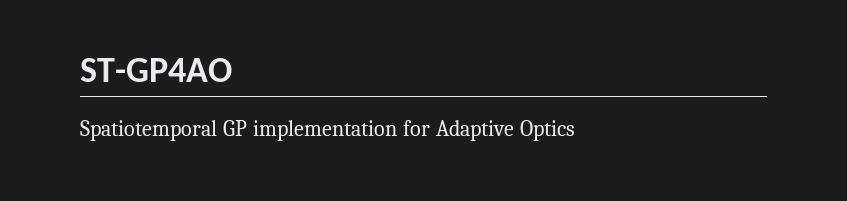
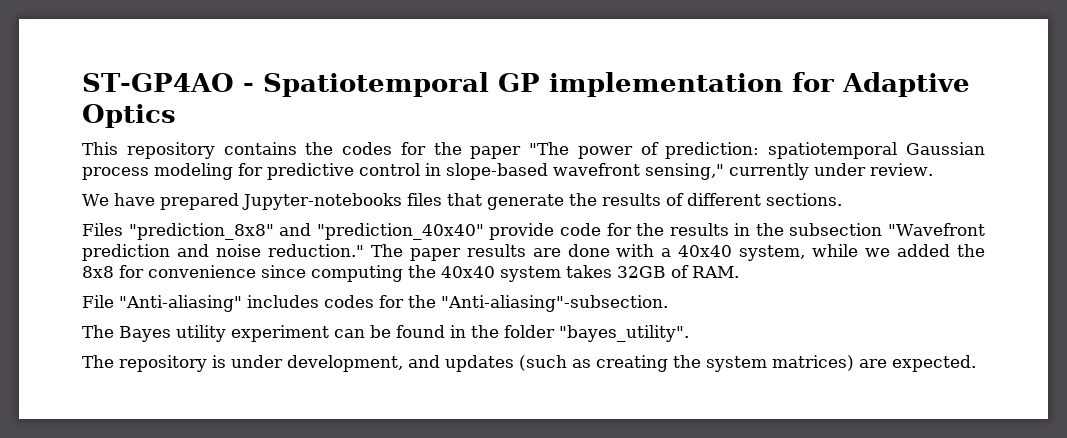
- ST-GP4AO
- Spatiotemporal GP implementation for Adaptive Optics
+ ST-GP4AO - Spatiotemporal GP implementation for Adaptive Optics
+ This repository contains the codes for the paper "The power of prediction: spatiotemporal Gaussian process modeling for predictive control in slope-based wavefront sensing," currently under review.
+ We have prepared Jupyter-notebooks files that generate the results of different sections.
+ Files "prediction_8x8" and "prediction_40x40" provide code for the results in the subsection "Wavefront prediction and noise reduction." The paper results are done with a 40x40 system, while we added the 8x8 for convenience since computing the 40x40 system takes 32GB of RAM.
+ File "Anti-aliasing" includes codes for the "Anti-aliasing"-subsection.
+ The Bayes utility experiment can be found in the folder "bayes_utility".
+ The repository is under development, and updates (such as creating the system matrices) are expected.

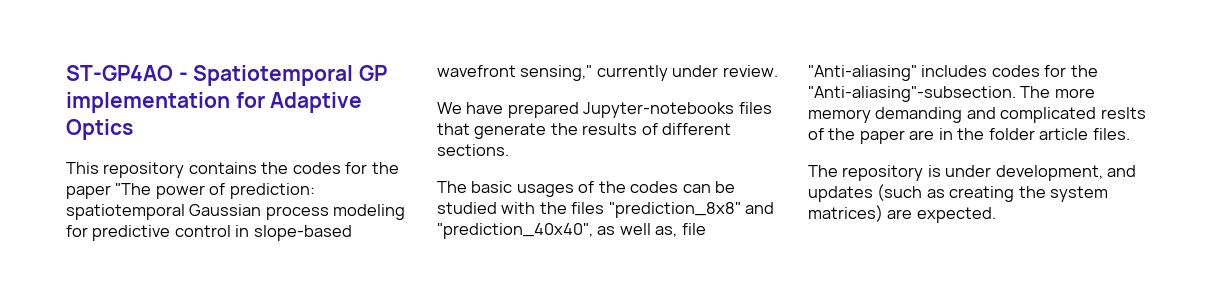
- Files "prediction_8x8" and "prediction_40x40" provide code for the results in the subsection "Wavefront prediction and noise reduction." The paper results are done with a 40x40 system, while we added the 8x8 for convenience since computing the 40x40 system takes 32GB of RAM.
- File "Anti-aliasing" includes codes for the "Anti-aliasing"-subsection.
- The Bayes utility experiment can be found in the folder "bayes_utility".
+ The basic usages of the codes can be studied with the files "prediction_8x8" and "prediction_40x40", as well as, file "Anti-aliasing" includes codes for the "Anti-aliasing"-subsection. The more memory demanding and complicated reslts of the paper are in the folder article files.

